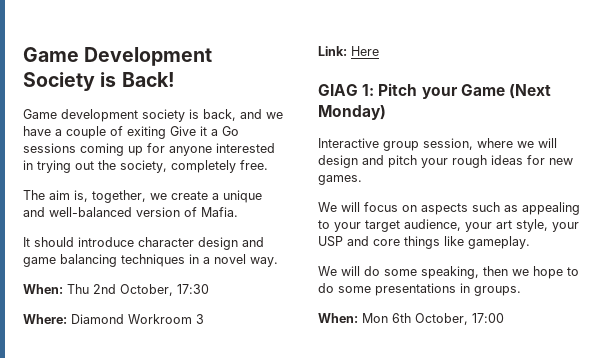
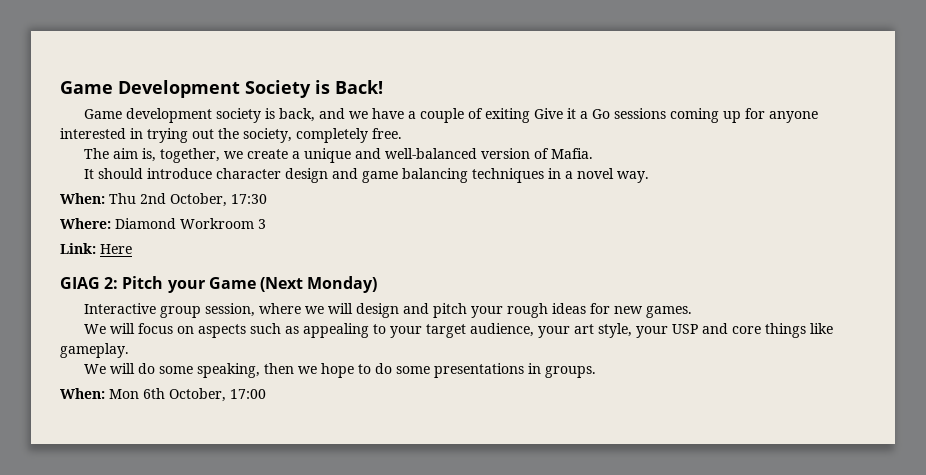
- GIAG 1: Pitch your Game (Next Monday)
+ GIAG 2: Pitch your Game (Next Monday)

